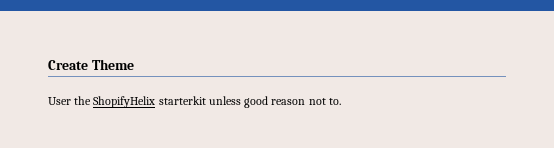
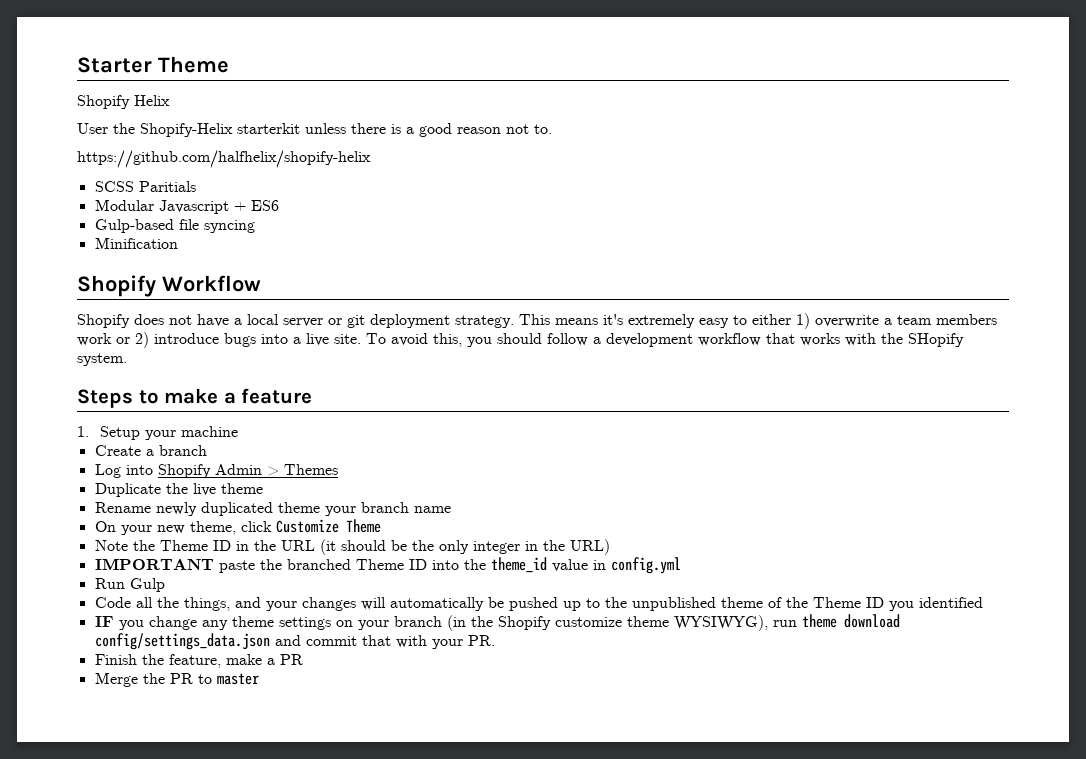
- Create Theme
+ Starter Theme
+ Shopify Helix
- User the ShopifyHelix starterkit unless good reason not to.
+ User the Shopify-Helix starterkit unless there is a good reason not to.
+ https://github.com/halfhelix/shopify-helix
+ SCSS Paritials
+ Modular Javascript + ES6
+ Gulp-based file syncing
+ Minification
+ Shopify Workflow
+ Shopify does not have a local server or git deployment strategy. This means it's extremely easy to either 1) overwrite a team members work or 2) introduce bugs into a live site. To avoid this, you should follow a development workflow that works with the SHopify system.
+ Steps to make a feature
+ 1. Setup your machine
+ Create a branch
+ Log into Shopify Admin > Themes
+ Duplicate the live theme
+ Rename newly duplicated theme your branch name
+ On your new theme, click Customize Theme
+ Note the Theme ID in the URL (it should be the only integer in the URL)
+ IMPORTANT paste the branched Theme ID into the theme_id value in config.yml
+ Run Gulp
+ Code all the things, and your changes will automatically be pushed up to the unpublished theme of the Theme ID you identified
+ IF you change any theme settings on your branch (in the Shopify customize theme WYSIWYG), run theme download config/settings_data.json and commit that with your PR.
+ Finish the feature, make a PR
+ Merge the PR to master

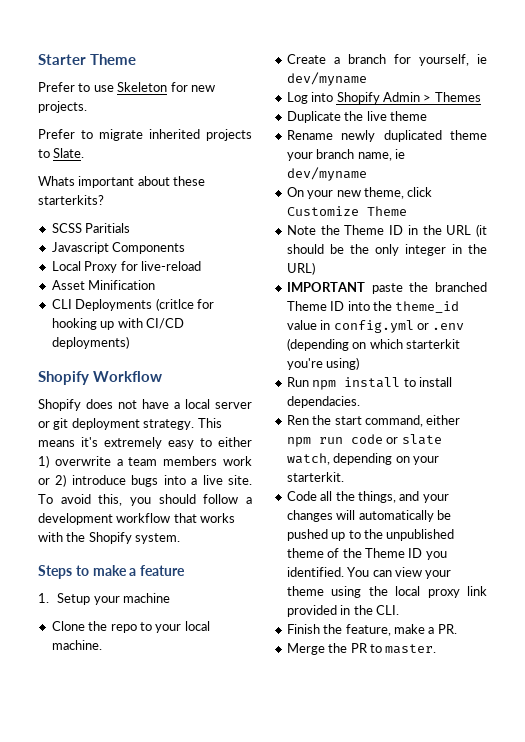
- Shopify Helix
- User the Shopify-Helix starterkit unless there is a good reason not to.
- https://github.com/halfhelix/shopify-helix
+ Prefer to use Skeleton for new projects.
+ Prefer to migrate inherited projects to Slate.
+ Whats important about these starterkits?
  SCSS Paritials
- Modular Javascript + ES6
- Gulp-based file syncing
- Minification
+ Javascript Components
+ Local Proxy for live-reload
+ Asset Minification
+ CLI Deployments (critlce for hooking up with CI/CD deployments)
- To avoid this, you should follow a development workflow that works with the SHopify system.
+ To avoid this, you should follow a development workflow that works with the Shopify system.
+ Clone the repo to your local machine.
- Create a branch
+ Create a branch for yourself, ie dev/myname
- Rename newly duplicated theme your branch name
+ Rename newly duplicated theme your branch name, ie dev/myname
- IMPORTANT paste the branched Theme ID into the theme_id value in config.yml
- Run Gulp
+ IMPORTANT paste the branched Theme ID into the theme_id value in config.yml or .env (depending on which starterkit you're using)
+ Run npm install to install dependacies.
+ Ren the start command, either npm run code or slate watch, depending on your starterkit.
- Code all the things, and your changes will automatically be pushed up to the unpublished theme of the Theme ID you identified
- IF you change any theme settings on your branch (in the Shopify customize theme WYSIWYG), run theme download config/settings_data.json and commit that with your PR.
+ Code all the things, and your changes will automatically be pushed up to the unpublished theme of the Theme ID you identified. You can view your theme using the local proxy link provided in the CLI.
- Finish the feature, make a PR
+ Finish the feature, make a PR.
- Merge the PR to master
+ Merge the PR to master.

